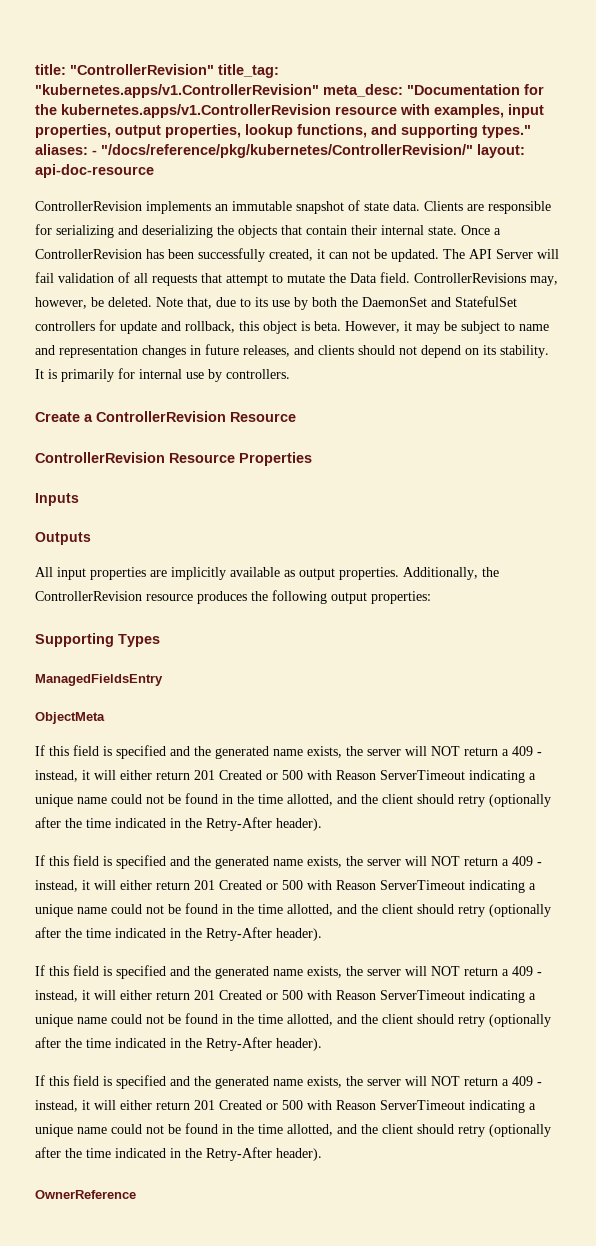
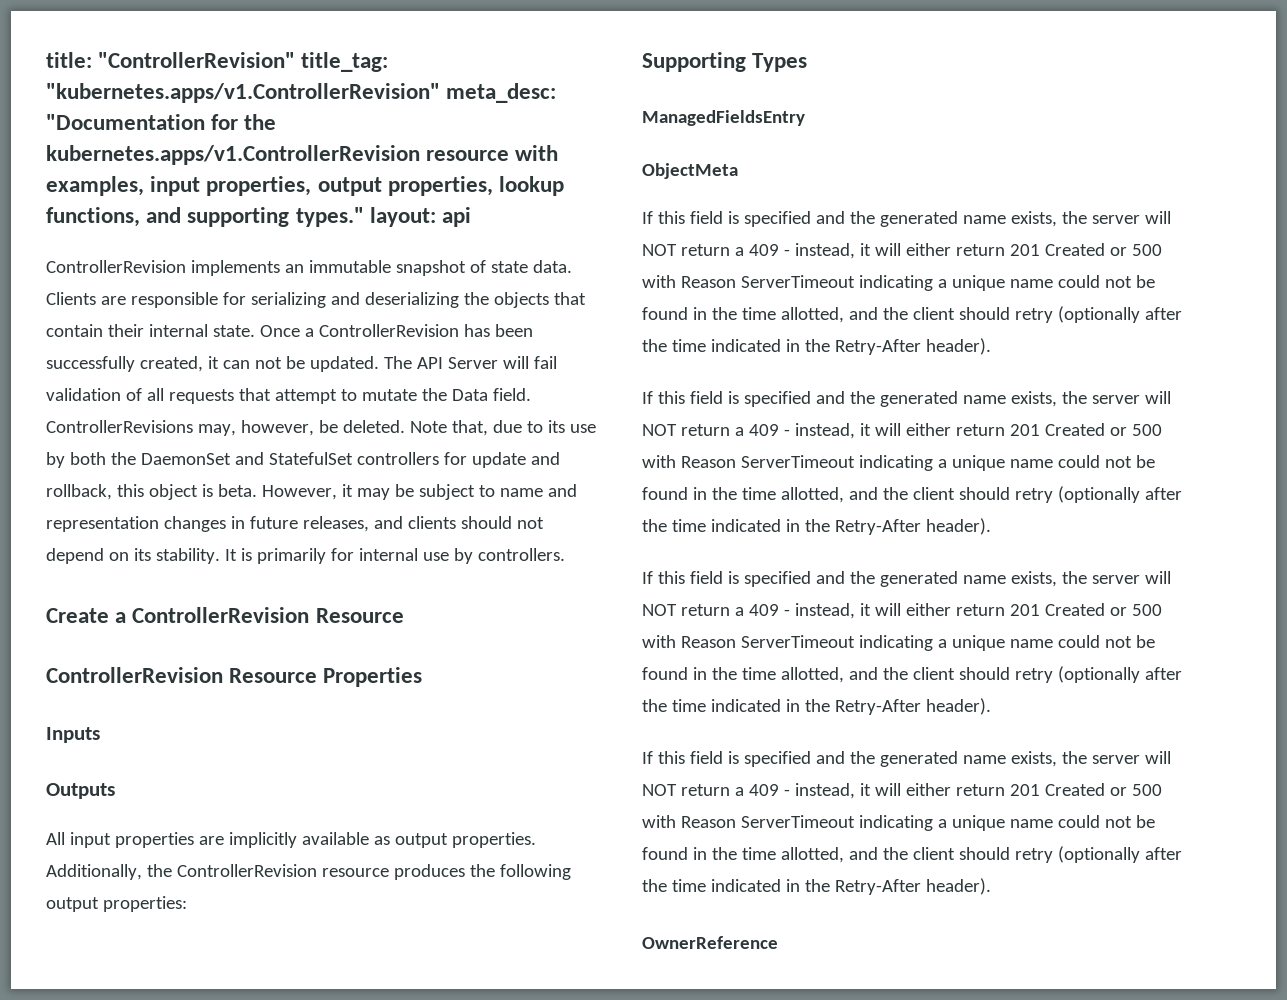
- title: "ControllerRevision" title_tag: "kubernetes.apps/v1.ControllerRevision" meta_desc: "Documentation for the kubernetes.apps/v1.ControllerRevision resource with examples, input properties, output properties, lookup functions, and supporting types." aliases: - "/docs/reference/pkg/kubernetes/ControllerRevision/" layout: api-doc-resource
+ title: "ControllerRevision" title_tag: "kubernetes.apps/v1.ControllerRevision" meta_desc: "Documentation for the kubernetes.apps/v1.ControllerRevision resource with examples, input properties, output properties, lookup functions, and supporting types." layout: api

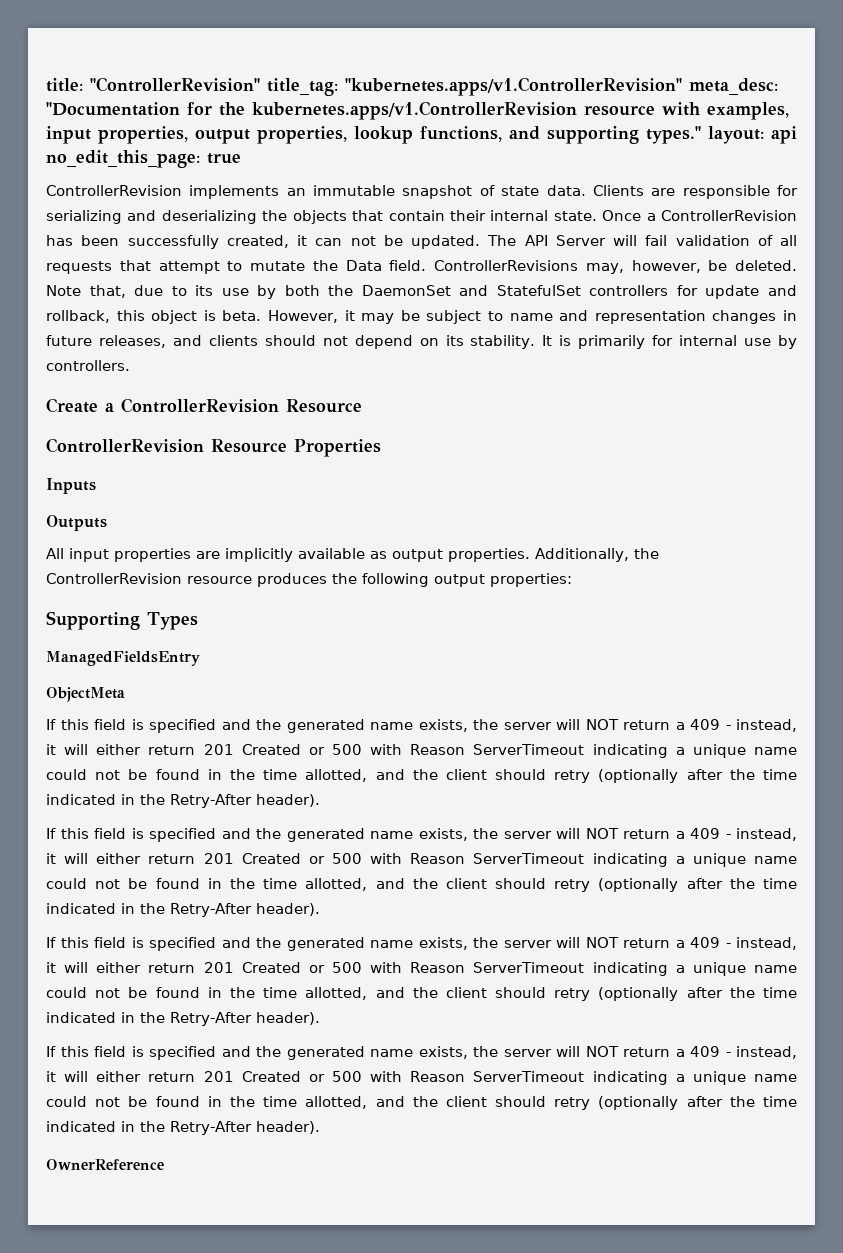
- title: "ControllerRevision" title_tag: "kubernetes.apps/v1.ControllerRevision" meta_desc: "Documentation for the kubernetes.apps/v1.ControllerRevision resource with examples, input properties, output properties, lookup functions, and supporting types." layout: api
+ title: "ControllerRevision" title_tag: "kubernetes.apps/v1.ControllerRevision" meta_desc: "Documentation for the kubernetes.apps/v1.ControllerRevision resource with examples, input properties, output properties, lookup functions, and supporting types." layout: api no_edit_this_page: true

